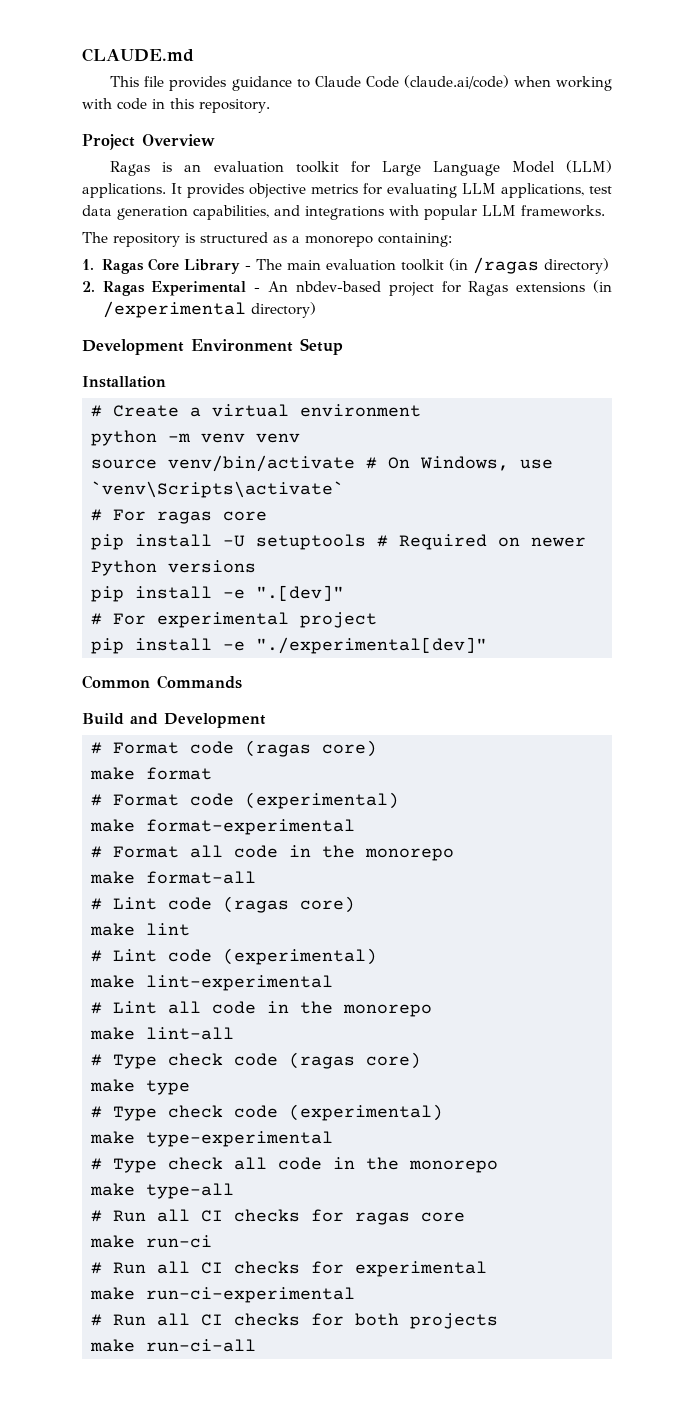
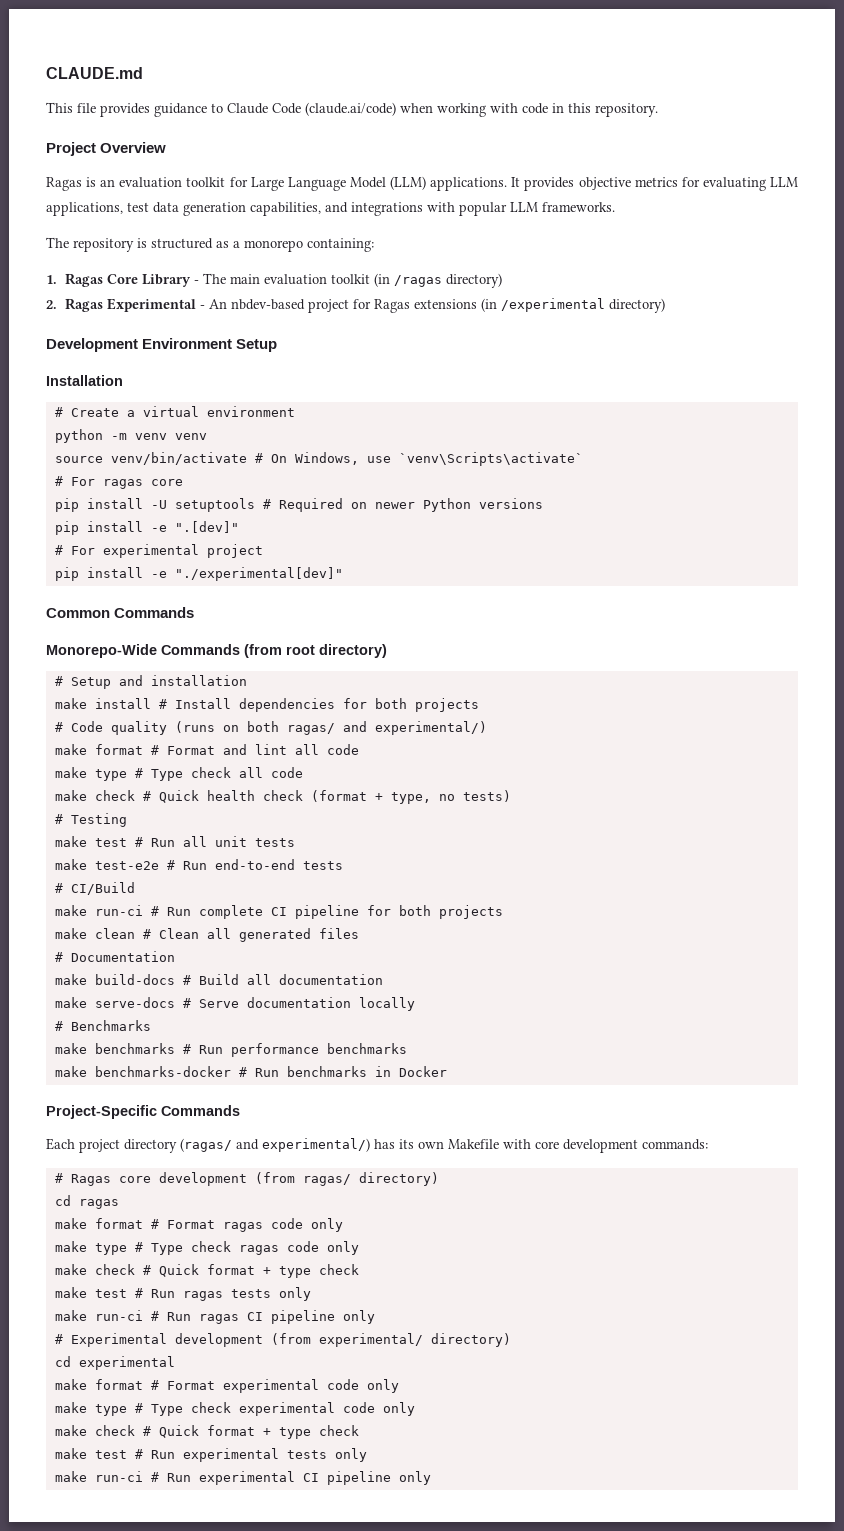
- Build and Development
- # Format code (ragas core)
- make format
- # Format code (experimental)
- make format-experimental
- # Format all code in the monorepo
- make format-all
- # Lint code (ragas core)
- make lint
- # Lint code (experimental)
- make lint-experimental
- # Lint all code in the monorepo
- make lint-all
- # Type check code (ragas core)
- make type
- # Type check code (experimental)
- make type-experimental
- # Type check all code in the monorepo
- make type-all
- # Run all CI checks for ragas core
- make run-ci
- # Run all CI checks for experimental
- make run-ci-experimental
- # Run all CI checks for both projects
- make run-ci-all
+ Monorepo-Wide Commands (from root directory)
+ # Setup and installation
+ make install # Install dependencies for both projects
+ # Code quality (runs on both ragas/ and experimental/)
+ make format # Format and lint all code
+ make type # Type check all code
+ make check # Quick health check (format + type, no tests)
+ # Testing
+ make test # Run all unit tests
+ make test-e2e # Run end-to-end tests
+ # CI/Build
+ make run-ci # Run complete CI pipeline for both projects
+ make clean # Clean all generated files
+ # Documentation
+ make build-docs # Build all documentation
+ make serve-docs # Serve documentation locally
+ # Benchmarks
+ make benchmarks # Run performance benchmarks
+ make benchmarks-docker # Run benchmarks in Docker
+ Project-Specific Commands
+ Each project directory (ragas/ and experimental/) has its own Makefile with core development commands:
+ # Ragas core development (from ragas/ directory)
+ cd ragas
+ make format # Format ragas code only
+ make type # Type check ragas code only
+ make check # Quick format + type check
+ make test # Run ragas tests only
+ make run-ci # Run ragas CI pipeline only
+ # Experimental development (from experimental/ directory)
+ cd experimental
+ make format # Format experimental code only
+ make type # Type check experimental code only
+ make check # Quick format + type check
+ make test # Run experimental tests only
+ make run-ci # Run experimental CI pipeline only

